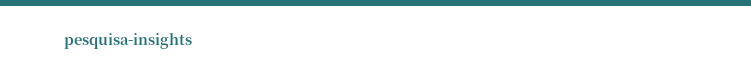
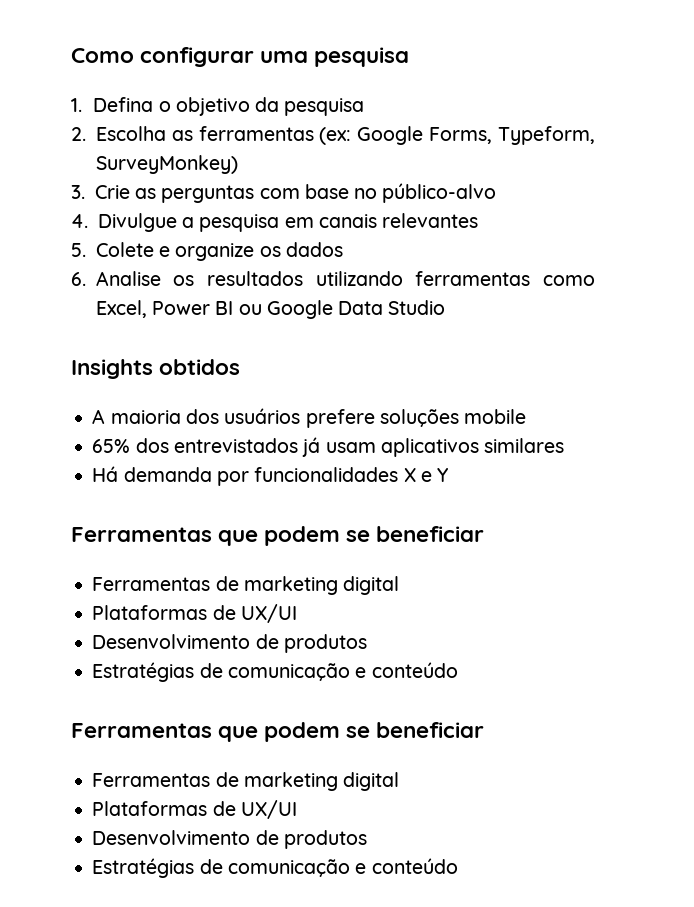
- pesquisa-insights
+ Como configurar uma pesquisa
+ 1. Defina o objetivo da pesquisa
+ 2. Escolha as ferramentas (ex: Google Forms, Typeform, SurveyMonkey)
+ 3. Crie as perguntas com base no público-alvo
+ 4. Divulgue a pesquisa em canais relevantes
+ 5. Colete e organize os dados
+ 6. Analise os resultados utilizando ferramentas como Excel, Power BI ou Google Data Studio
+ Insights obtidos
+ A maioria dos usuários prefere soluções mobile
+ 65% dos entrevistados já usam aplicativos similares
+ Há demanda por funcionalidades X e Y
+ Ferramentas que podem se beneficiar
+ Ferramentas de marketing digital
+ Plataformas de UX/UI
+ Desenvolvimento de produtos
+ Estratégias de comunicação e conteúdo
+ Ferramentas que podem se beneficiar
+ Ferramentas de marketing digital
+ Plataformas de UX/UI
+ Desenvolvimento de produtos
+ Estratégias de comunicação e conteúdo

